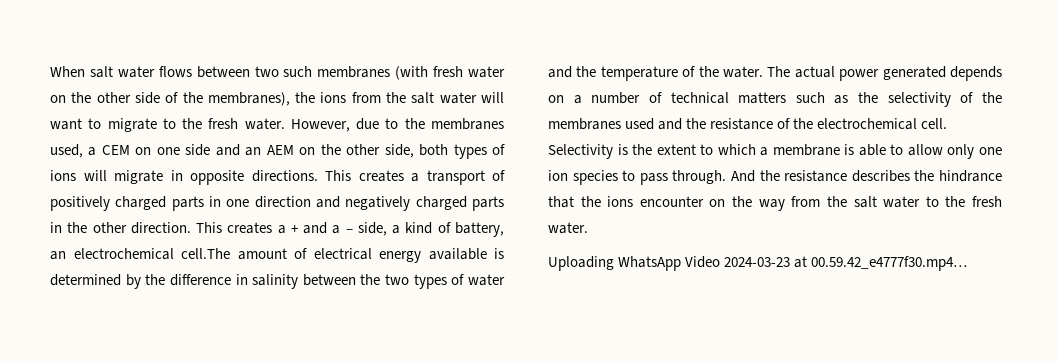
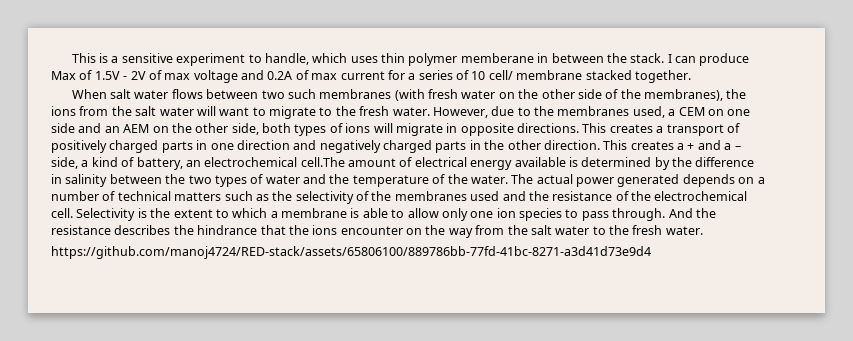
+ This is a sensitive experiment to handle, which uses thin polymer memberane in between the stack. I can produce Max of 1.5V - 2V of max voltage and 0.2A of max current for a series of 10 cell/ membrane stacked together.
- Uploading WhatsApp Video 2024-03-23 at 00.59.42_e4777f30.mp4…
+ https://github.com/manoj4724/RED-stack/assets/65806100/889786bb-77fd-41bc-8271-a3d41d73e9d4

